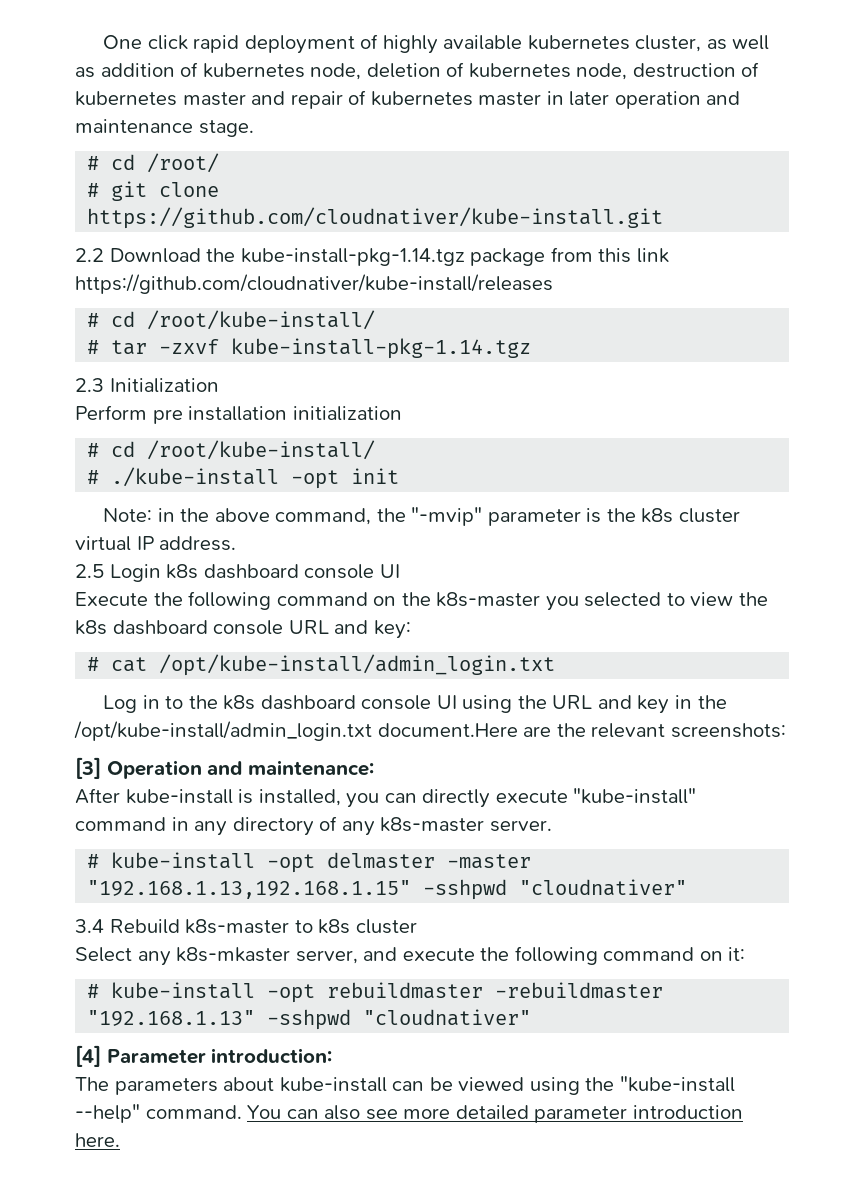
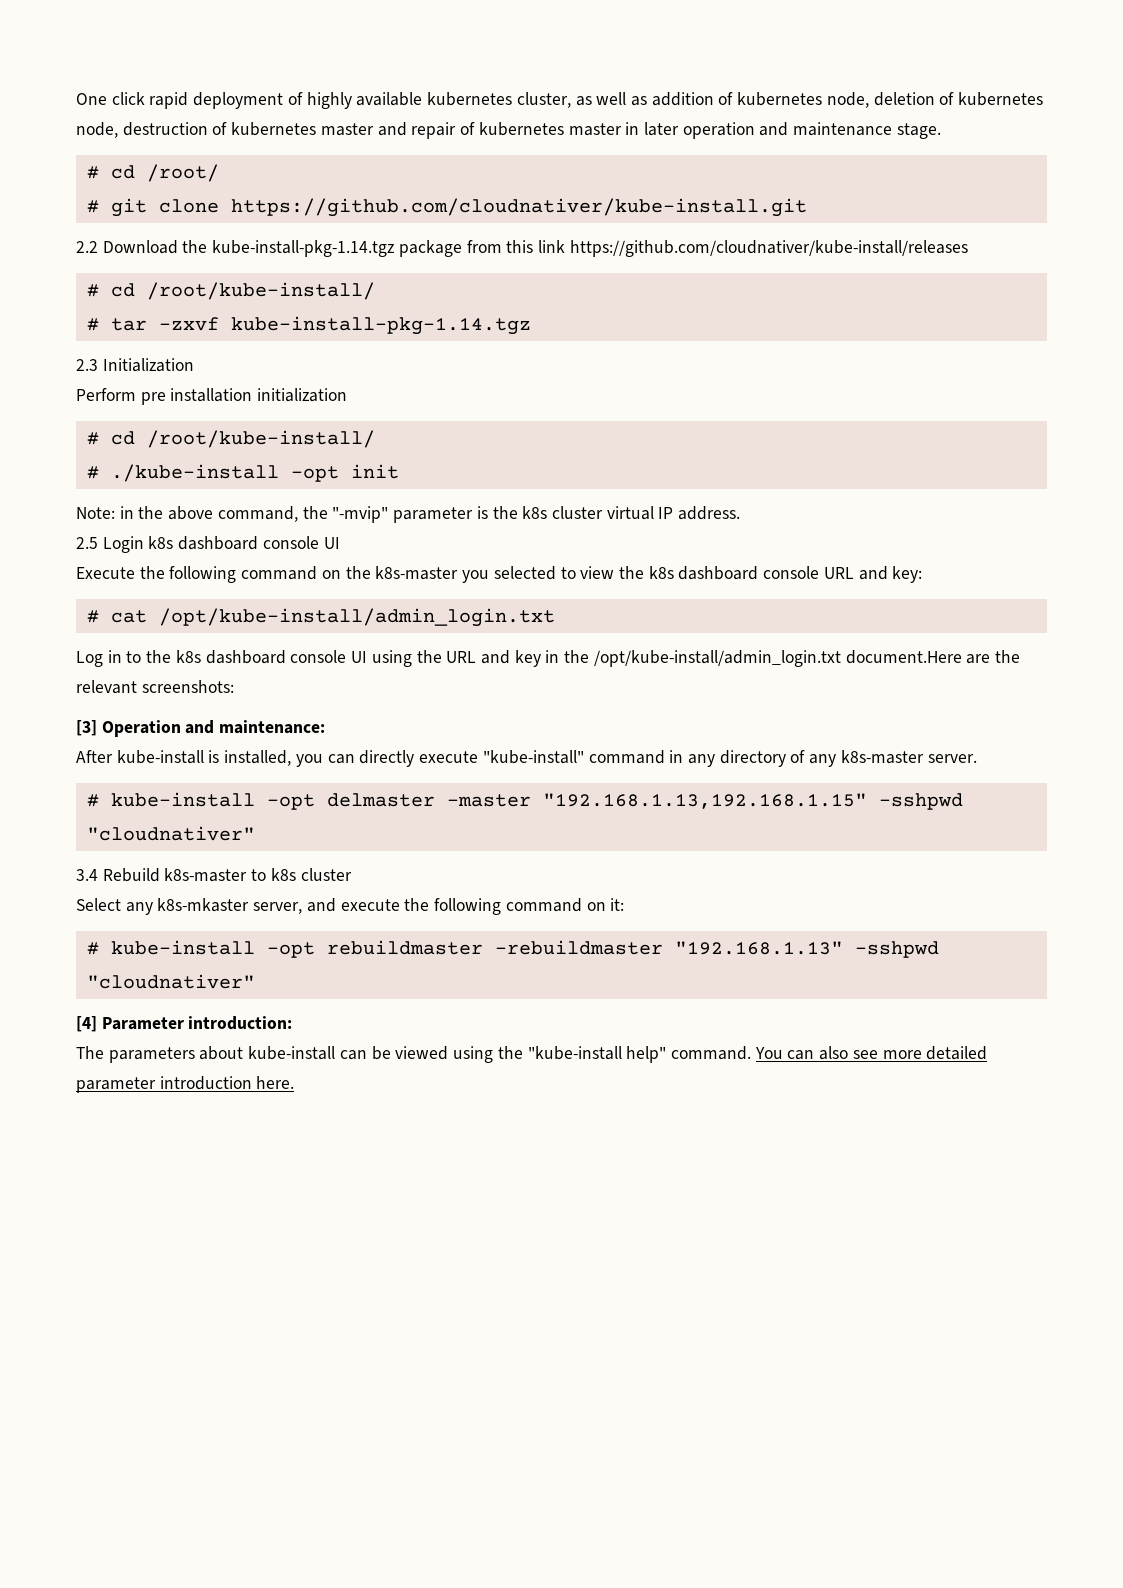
- The parameters about kube-install can be viewed using the "kube-install --help" command.
+ The parameters about kube-install can be viewed using the "kube-install help" command.

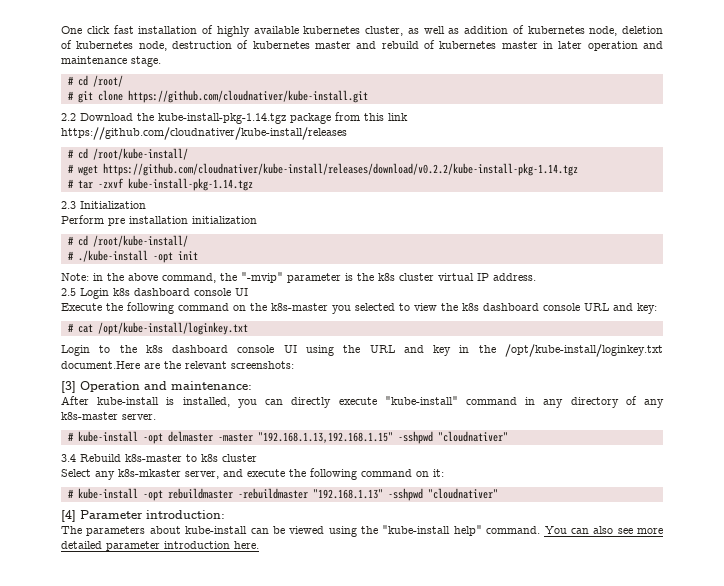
- One click rapid deployment of highly available kubernetes cluster, as well as addition of kubernetes node, deletion of kubernetes node, destruction of kubernetes master and repair of kubernetes master in later operation and maintenance stage.
+ One click fast installation of highly available kubernetes cluster, as well as addition of kubernetes node, deletion of kubernetes node, destruction of kubernetes master and rebuild of kubernetes master in later operation and maintenance stage.
+ # wget https://github.com/cloudnativer/kube-install/releases/download/v0.2.2/kube-install-pkg-1.14.tgz
- # cat /opt/kube-install/admin_login.txt
- Log in to the k8s dashboard console UI using the URL and key in the /opt/kube-install/admin_login.txt document.Here are the relevant screenshots:
+ # cat /opt/kube-install/loginkey.txt
+ Login to the k8s dashboard console UI using the URL and key in the /opt/kube-install/loginkey.txt document.Here are the relevant screenshots:

